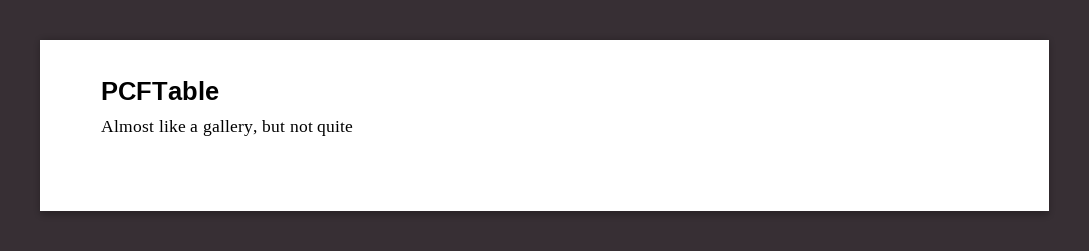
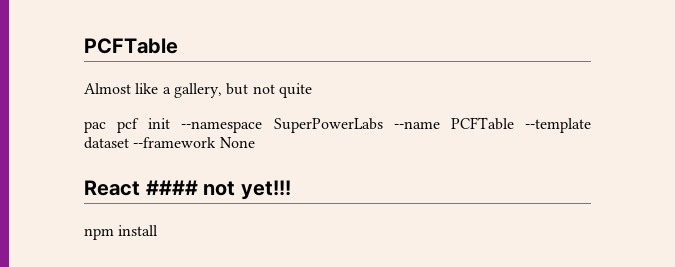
+ pac pcf init --namespace SuperPowerLabs --name PCFTable --template dataset --framework None
+ React #### not yet!!!
+ npm install

